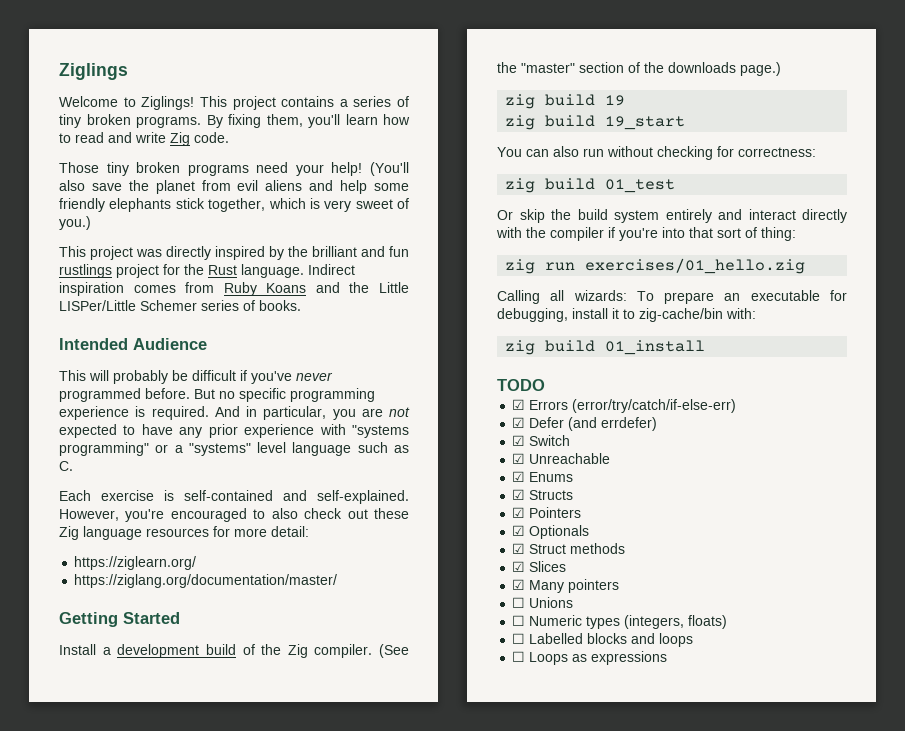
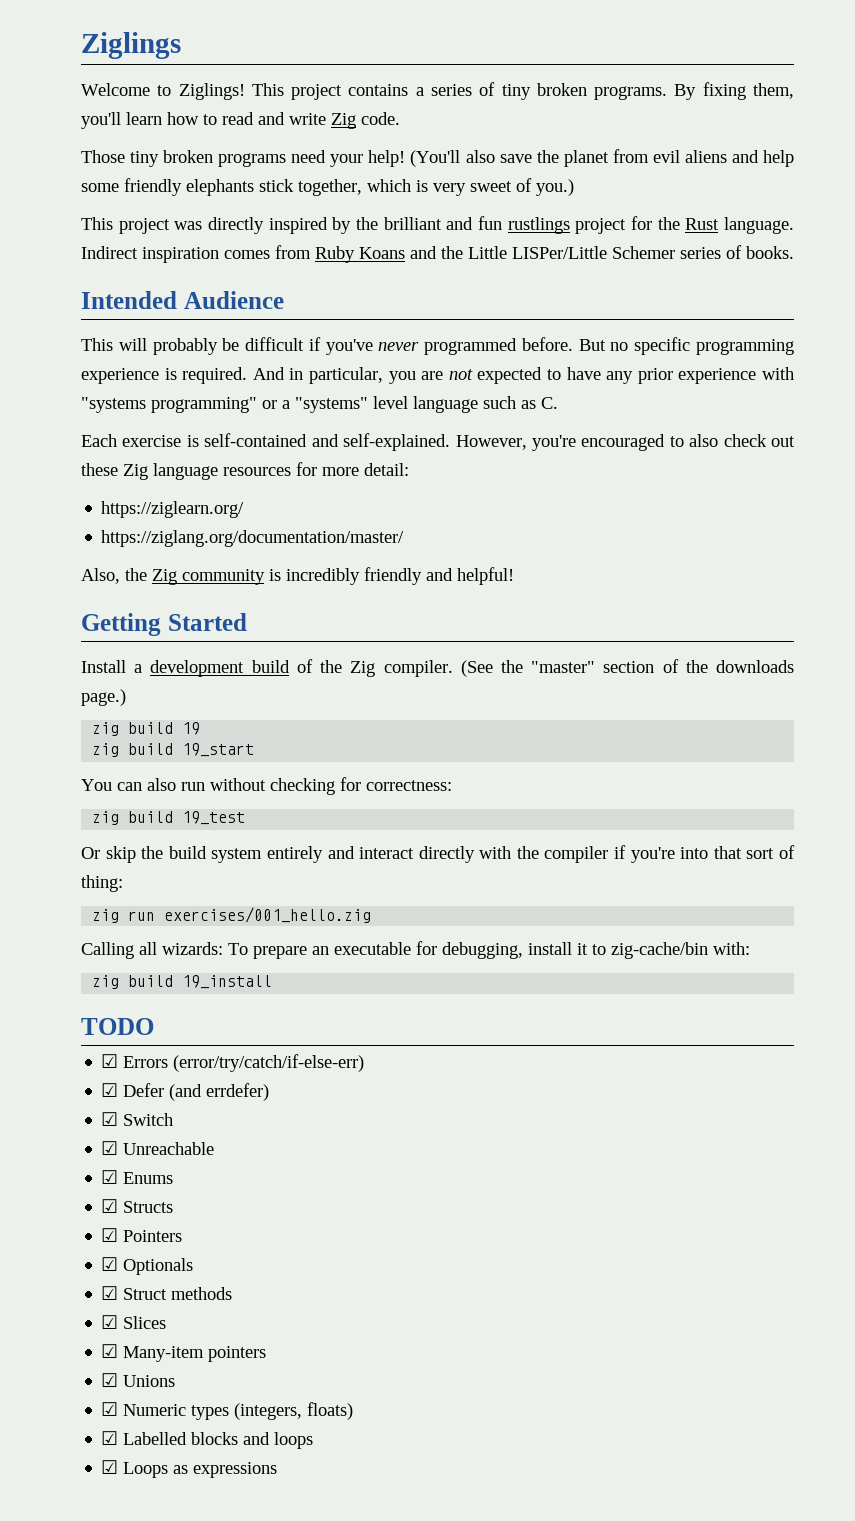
+ Also, the Zig community is incredibly friendly and helpful!
- zig build 01_test
+ zig build 19_test
- zig run exercises/01_hello.zig
+ zig run exercises/001_hello.zig
- zig build 01_install
+ zig build 19_install
- ☑ Many pointers
+ ☑ Many-item pointers
- ☐ Unions
+ ☑ Unions
- ☐ Numeric types (integers, floats)
+ ☑ Numeric types (integers, floats)
- ☐ Labelled blocks and loops
+ ☑ Labelled blocks and loops
- ☐ Loops as expressions
+ ☑ Loops as expressions

